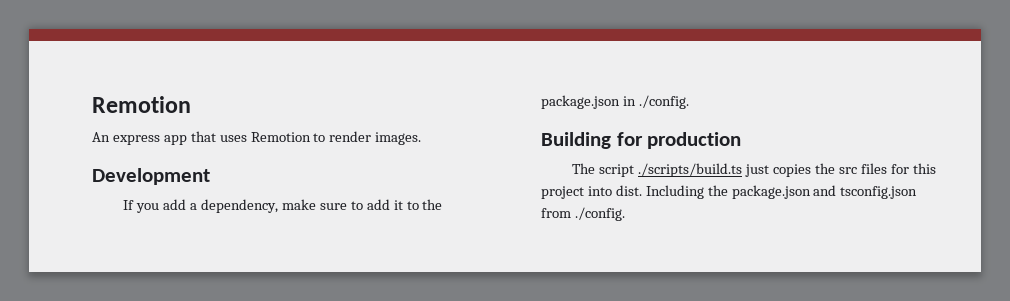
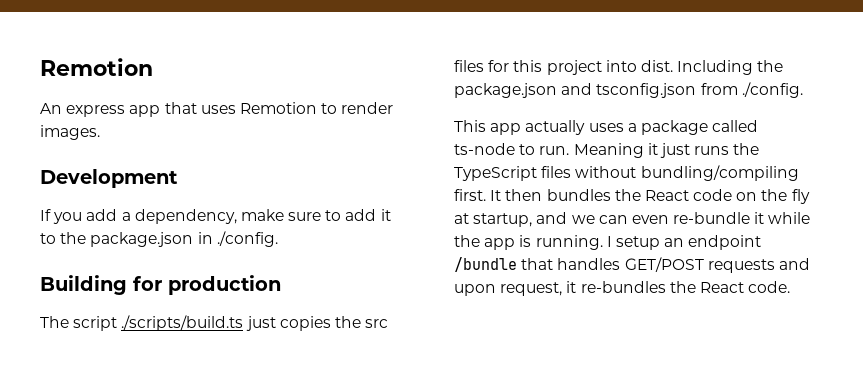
+ This app actually uses a package called ts-node to run. Meaning it just runs the TypeScript files without bundling/compiling first. It then bundles the React code on the fly at startup, and we can even re-bundle it while the app is running. I setup an endpoint /bundle that handles GET/POST requests and upon request, it re-bundles the React code.

